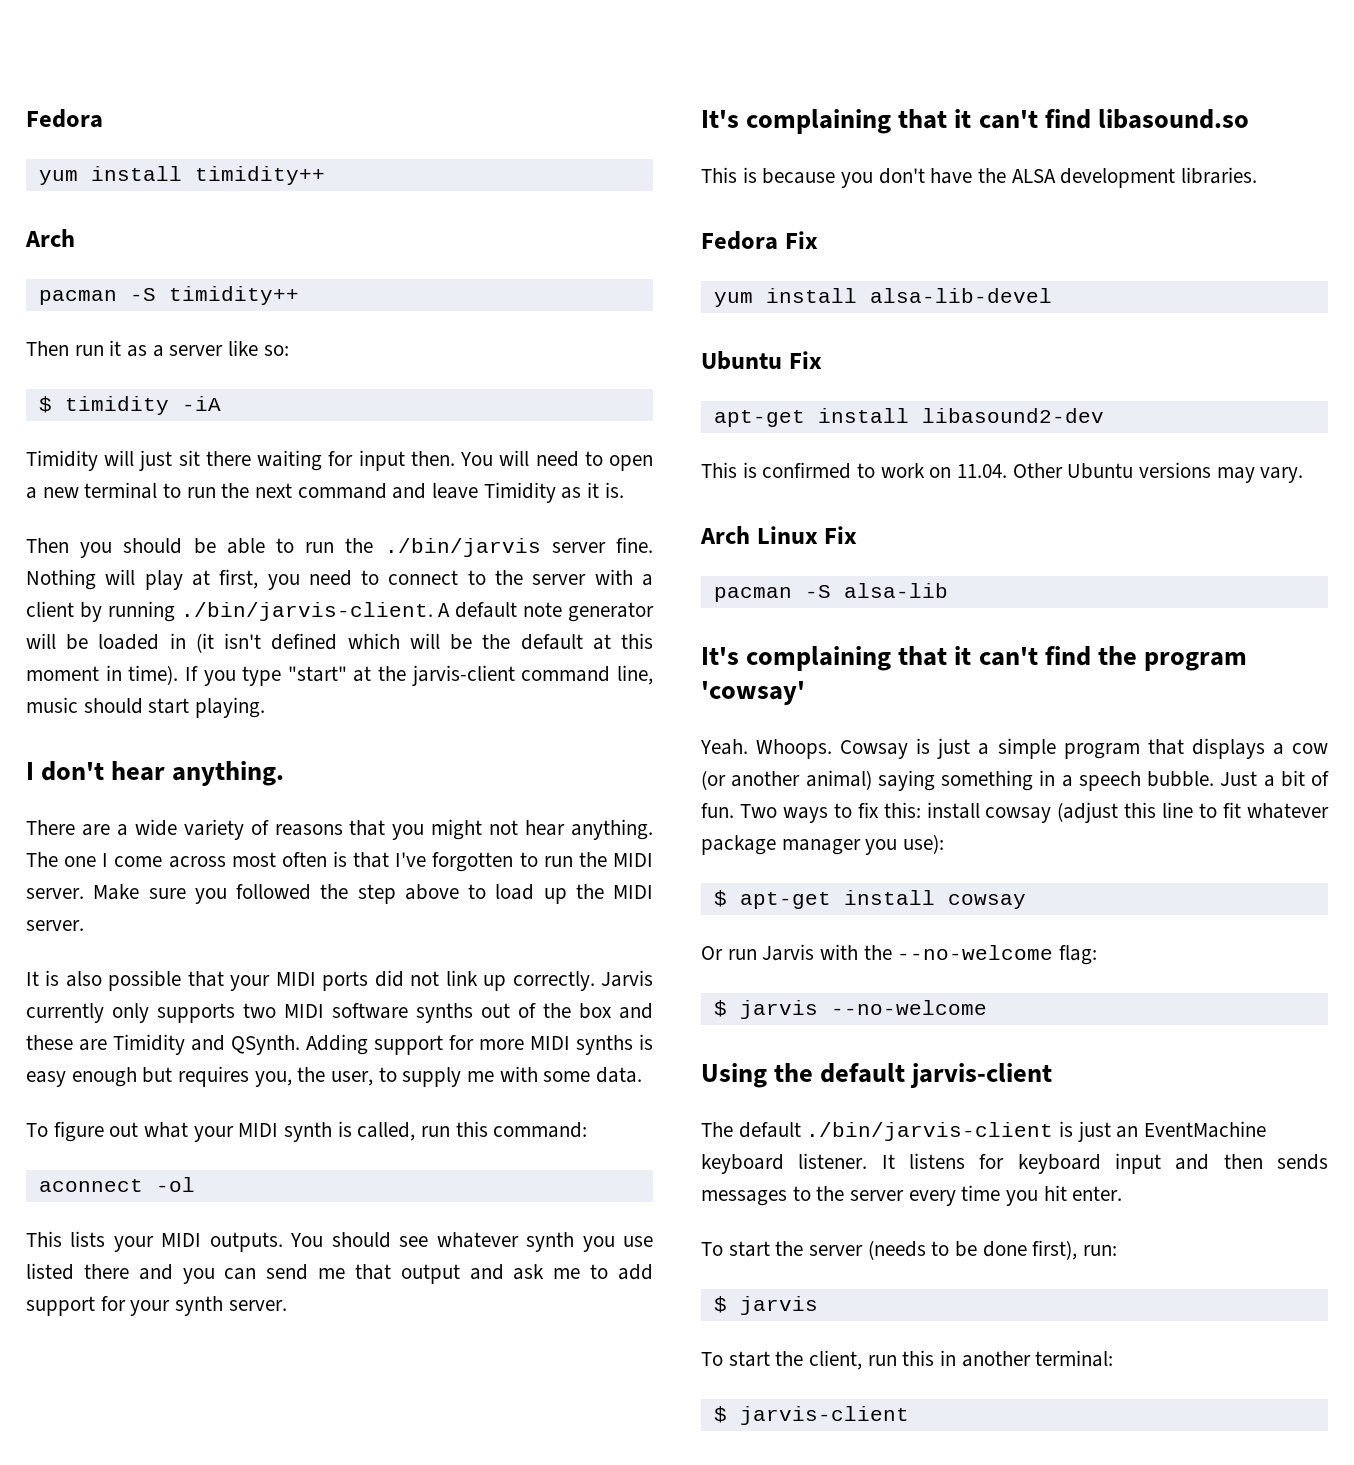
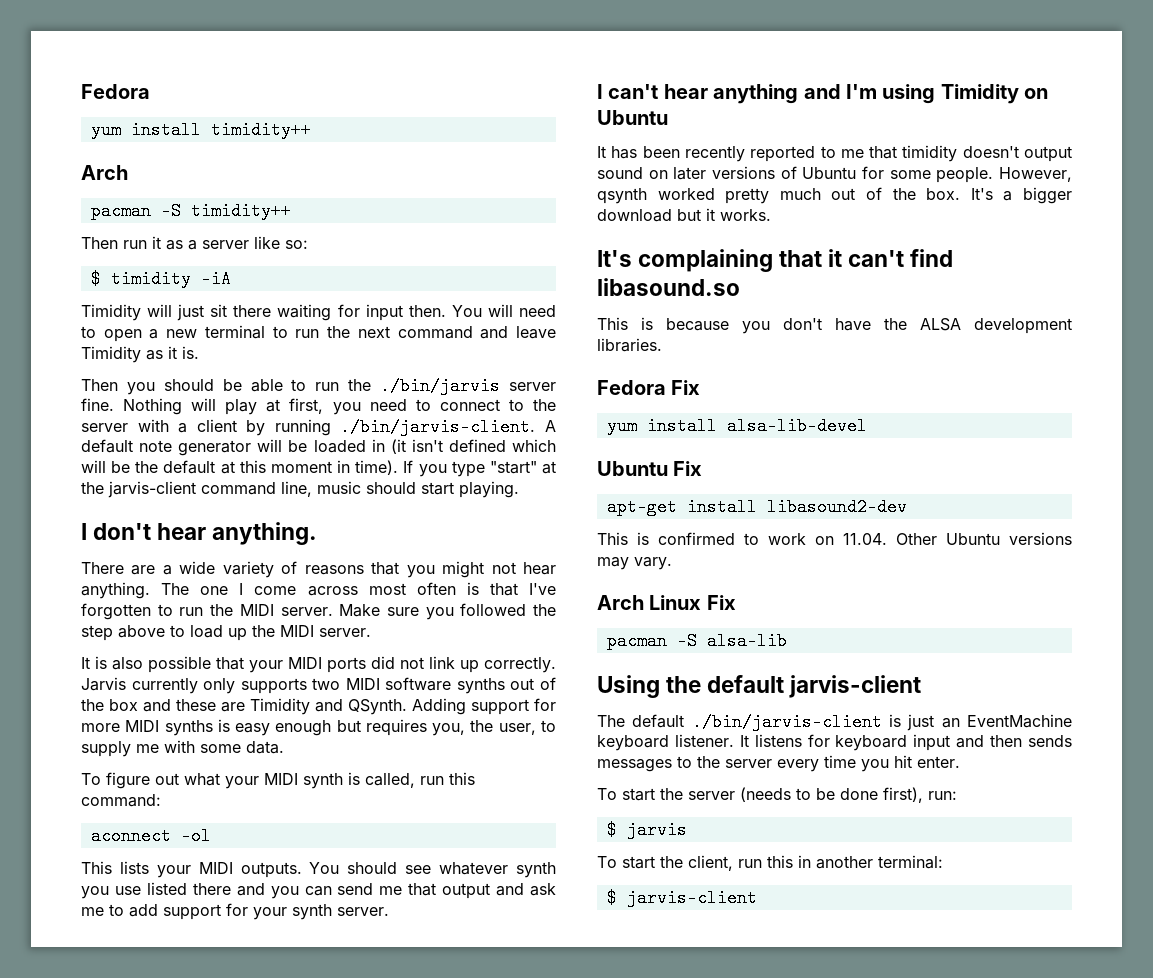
+ I can't hear anything and I'm using Timidity on Ubuntu
+ It has been recently reported to me that timidity doesn't output sound on later versions of Ubuntu for some people. However, qsynth worked pretty much out of the box. It's a bigger download but it works.
- It's complaining that it can't find the program 'cowsay'
- Yeah. Whoops. Cowsay is just a simple program that displays a cow (or another animal) saying something in a speech bubble. Just a bit of fun. Two ways to fix this: install cowsay (adjust this line to fit whatever package manager you use):
- $ apt-get install cowsay
- Or run Jarvis with the --no-welcome flag:
- $ jarvis --no-welcome

